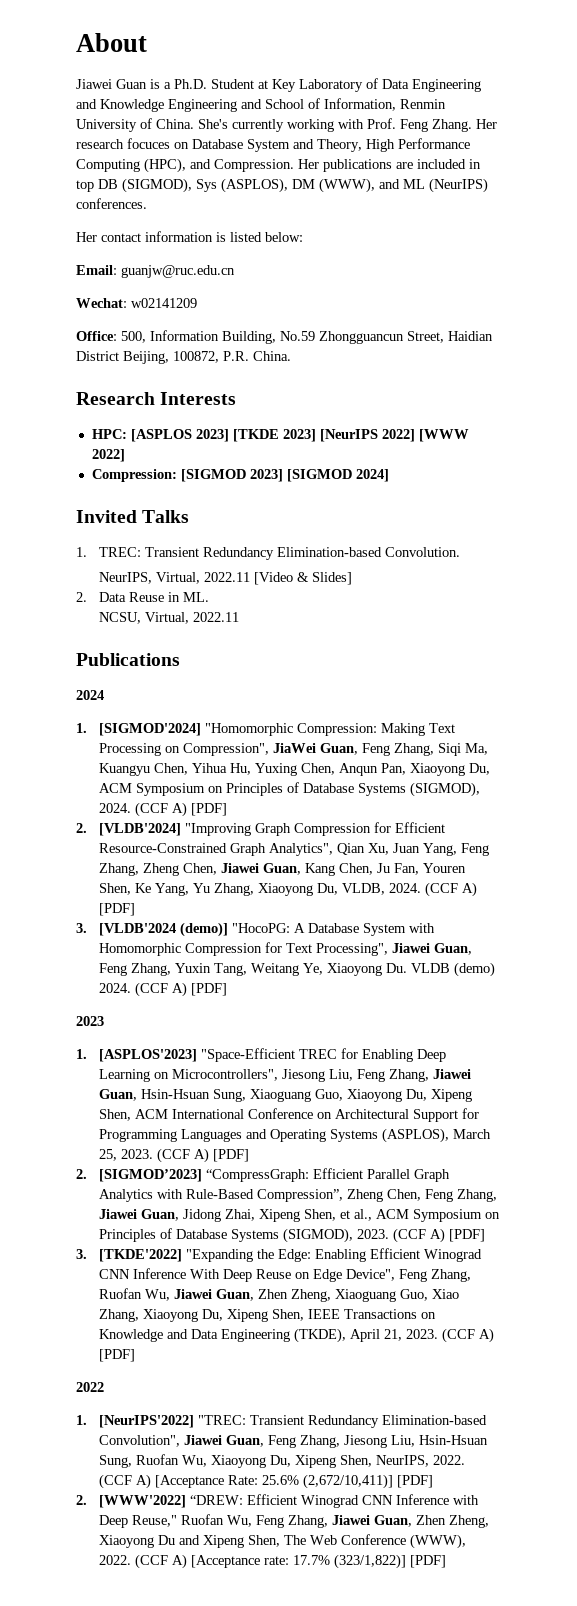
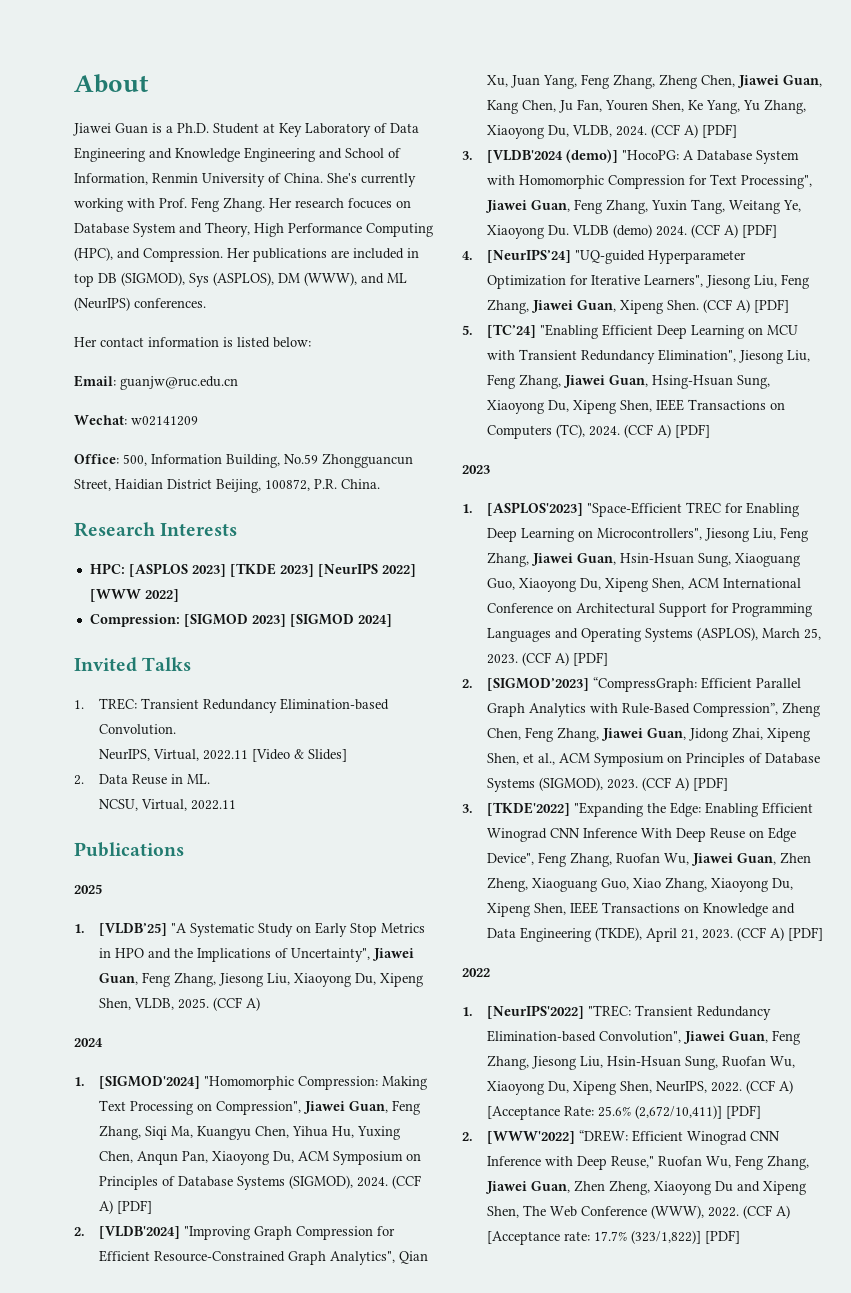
+ 2025
+ 1. [VLDB’25] "A Systematic Study on Early Stop Metrics in HPO and the Implications of Uncertainty", Jiawei Guan, Feng Zhang, Jiesong Liu, Xiaoyong Du, Xipeng Shen, VLDB, 2025. (CCF A)
- 1. [SIGMOD'2024] "Homomorphic Compression: Making Text Processing on Compression", JiaWei Guan, Feng Zhang, Siqi Ma, Kuangyu Chen, Yihua Hu, Yuxing Chen, Anqun Pan, Xiaoyong Du, ACM Symposium on Principles of Database Systems (SIGMOD), 2024.
+ 1. [SIGMOD'2024] "Homomorphic Compression: Making Text Processing on Compression", Jiawei Guan, Feng Zhang, Siqi Ma, Kuangyu Chen, Yihua Hu, Yuxing Chen, Anqun Pan, Xiaoyong Du, ACM Symposium on Principles of Database Systems (SIGMOD), 2024.
+ 4. [NeurIPS’24] "UQ-guided Hyperparameter Optimization for Iterative Learners", Jiesong Liu, Feng Zhang, Jiawei Guan, Xipeng Shen. (CCF A) [PDF]
+ 5. [TC’24] "Enabling Efficient Deep Learning on MCU with Transient Redundancy Elimination", Jiesong Liu, Feng Zhang, Jiawei Guan, Hsing-Hsuan Sung, Xiaoyong Du, Xipeng Shen, IEEE Transactions on Computers (TC), 2024. (CCF A) [PDF]

